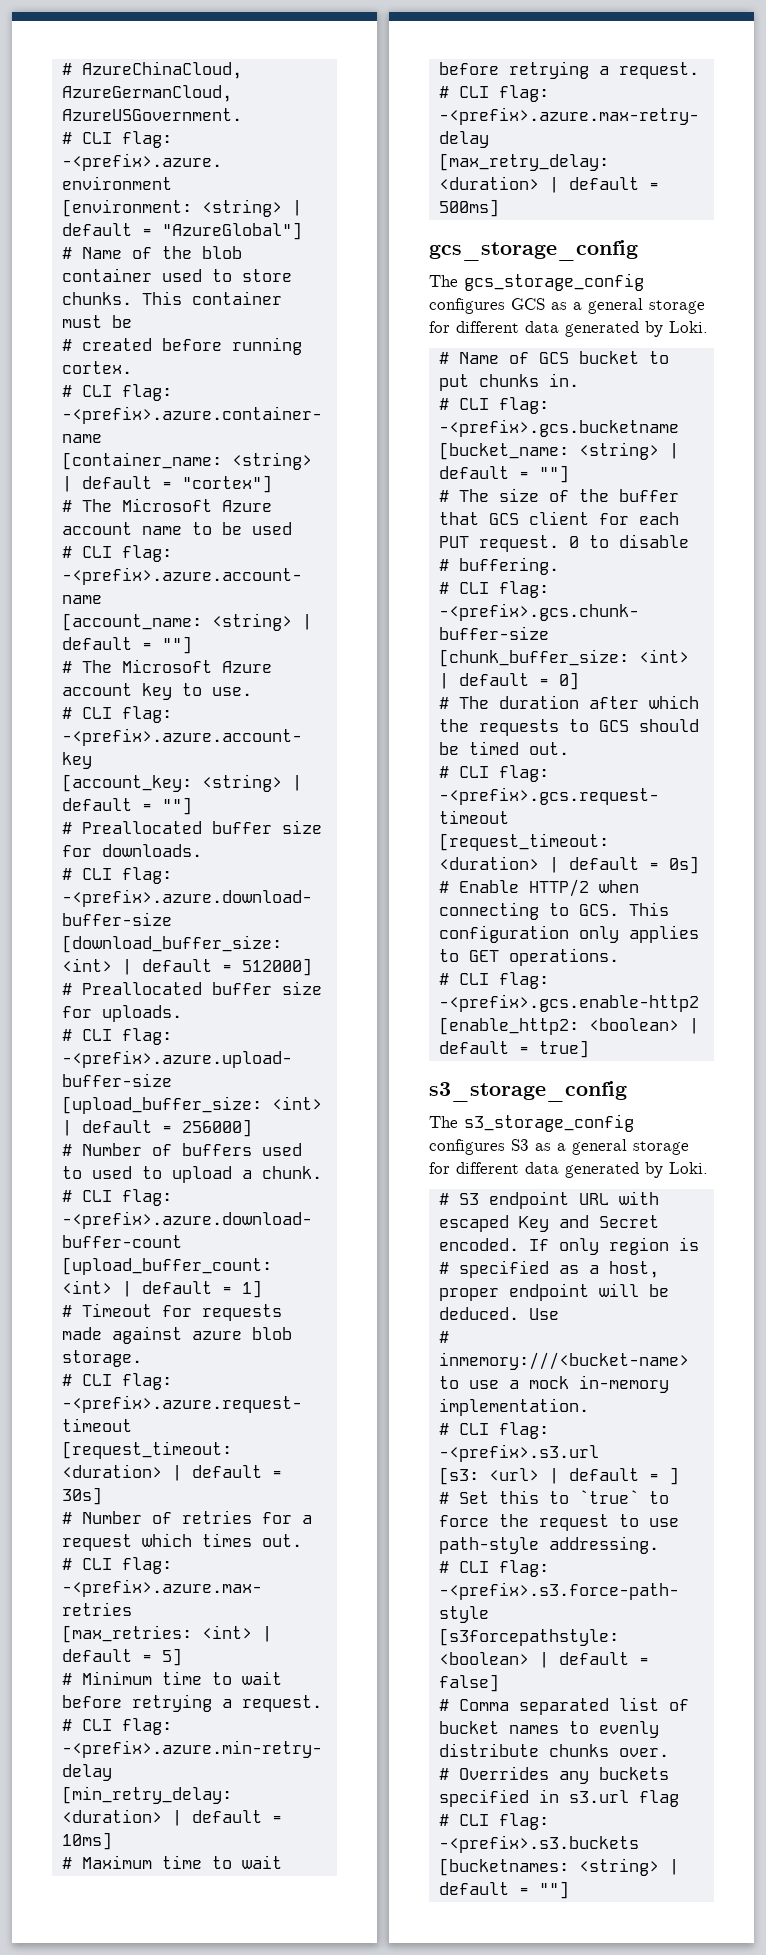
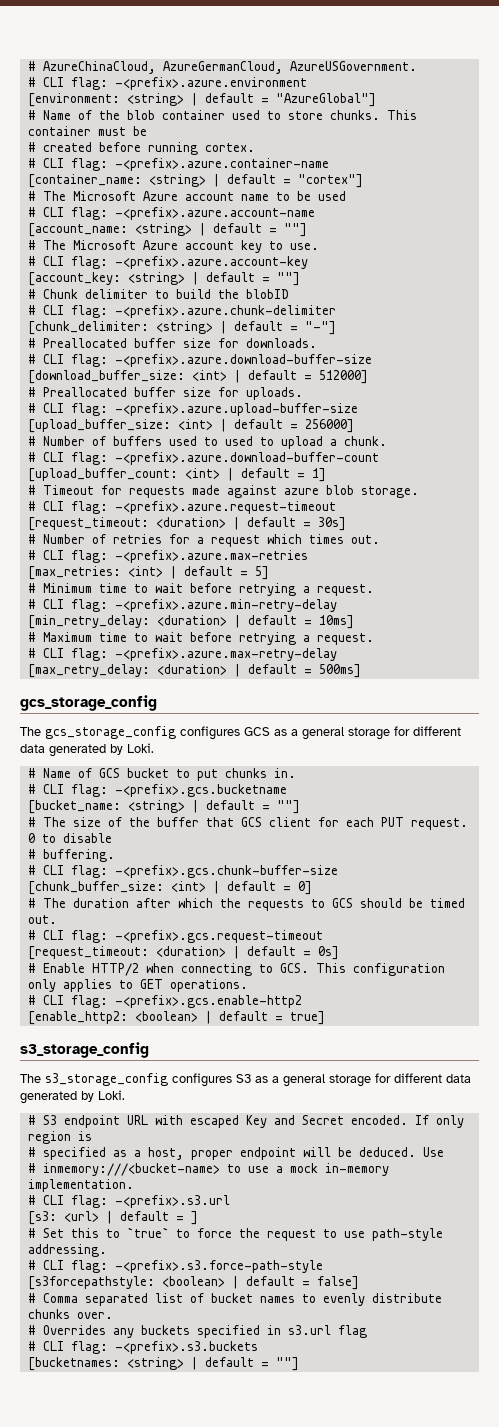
+ # Chunk delimiter to build the blobID
+ # CLI flag: -<prefix>.azure.chunk-delimiter
+ [chunk_delimiter: <string> | default = "-"]

